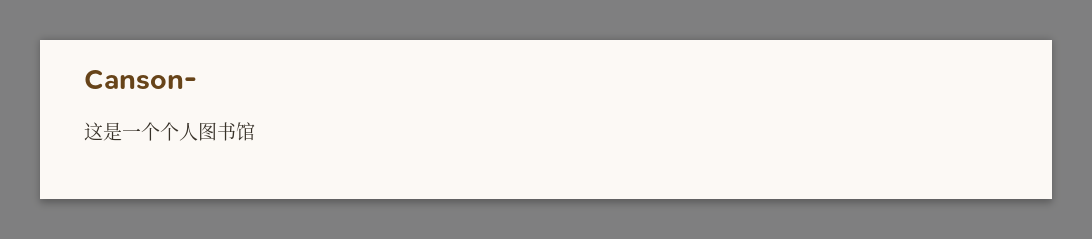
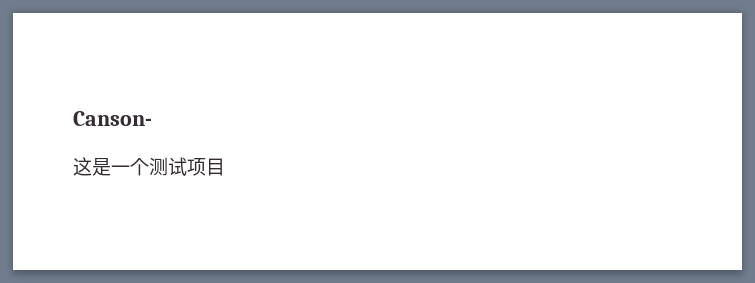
- 这是一个个人图书馆
+ 这是一个测试项目

